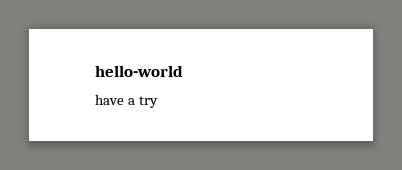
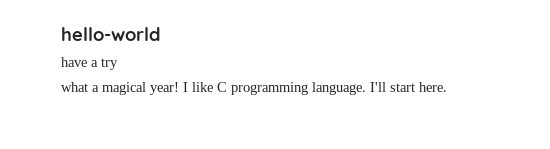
+ what a magical year! I like C programming language. I'll start here.

